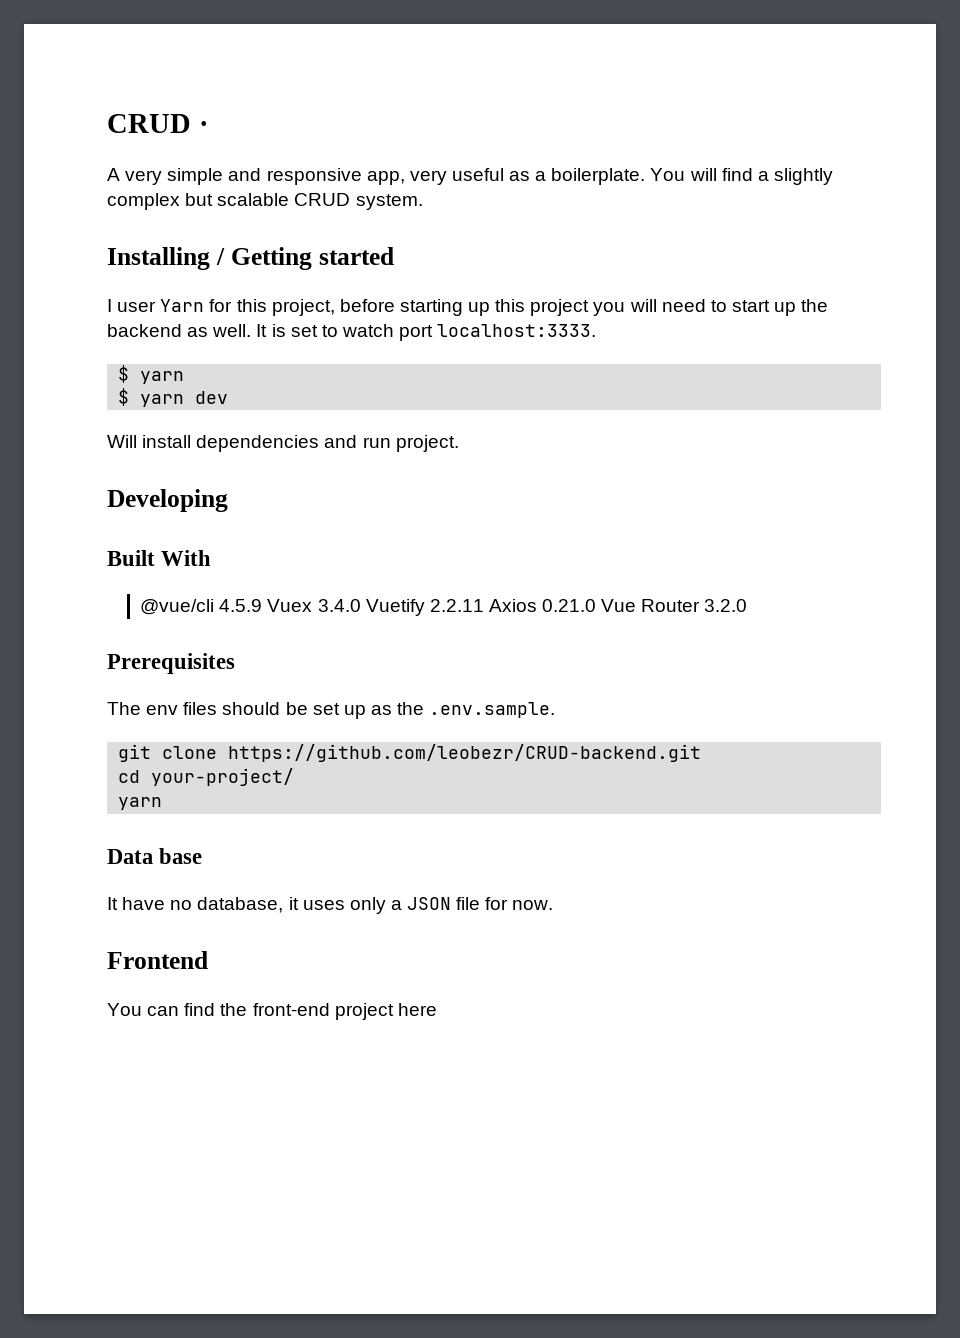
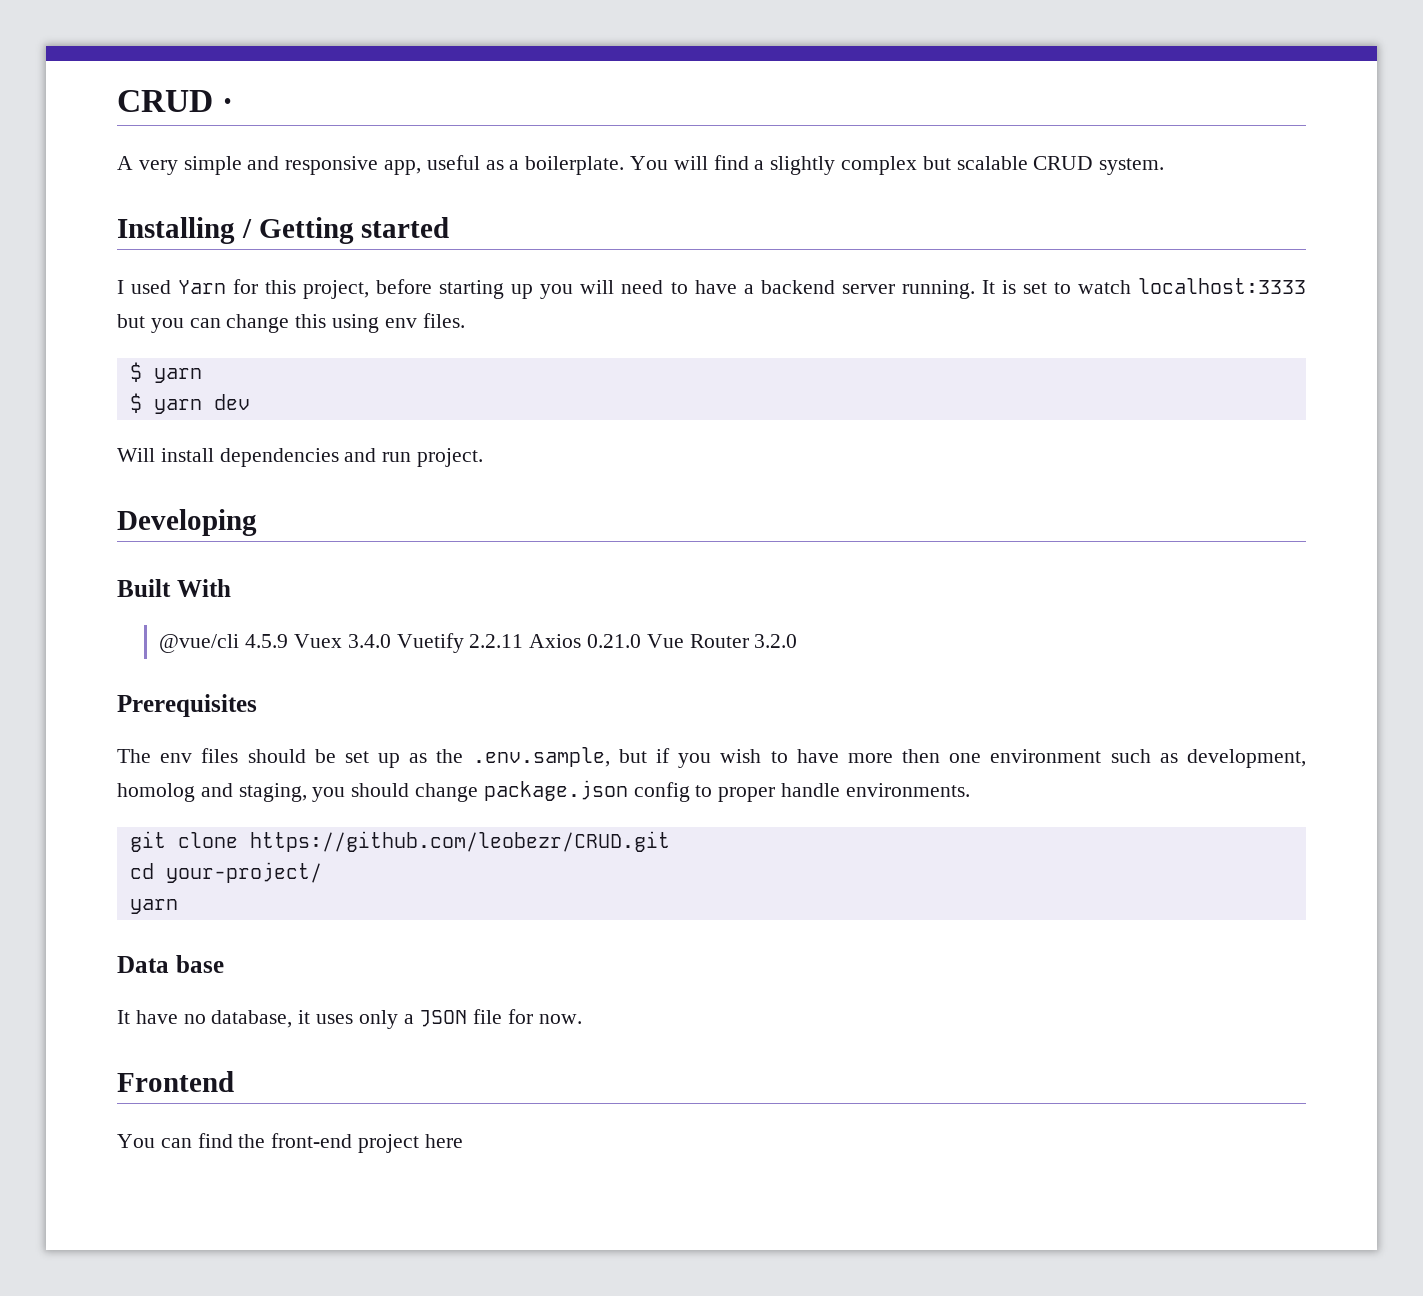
- A very simple and responsive app, very useful as a boilerplate.
+ A very simple and responsive app, useful as a boilerplate.
- I user Yarn for this project, before starting up this project you will need to start up the backend as well.
+ I used Yarn for this project, before starting up you will need to have a backend server running.
- It is set to watch port localhost:3333.
+ It is set to watch localhost:3333 but you can change this using env files.
- The env files should be set up as the .env.sample.
+ The env files should be set up as the .env.sample, but if you wish to have more then one environment such as development, homolog and staging, you should change package.json config to proper handle environments.
- git clone https://github.com/leobezr/CRUD-backend.git
+ git clone https://github.com/leobezr/CRUD.git

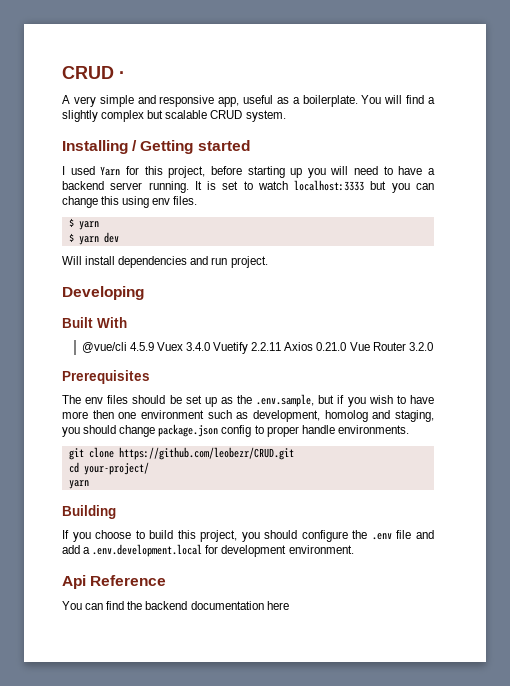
- Data base
- It have no database, it uses only a JSON file for now.
- Frontend
+ Building
+ If you choose to build this project, you should configure the .env file and add a .env.development.local for development environment.
+ Api Reference
- You can find the front-end project here
+ You can find the backend documentation here

